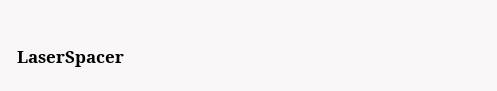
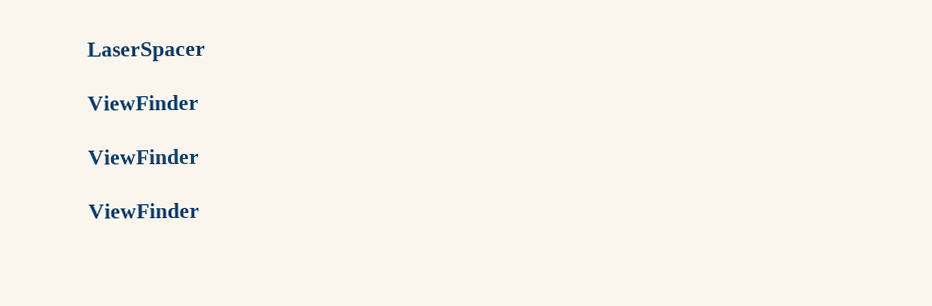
  LaserSpacer
+ ViewFinder
+ ViewFinder
+ ViewFinder

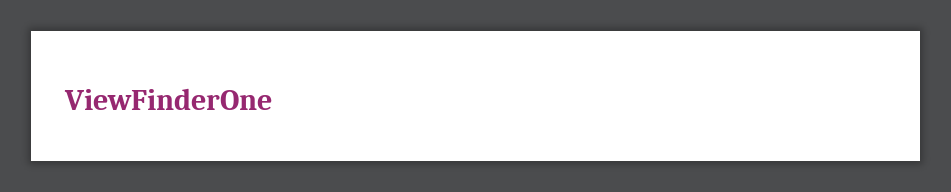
- LaserSpacer
- ViewFinder
- ViewFinder
- ViewFinder
+ ViewFinderOne

